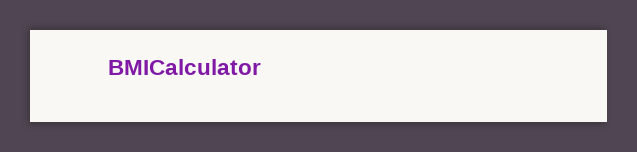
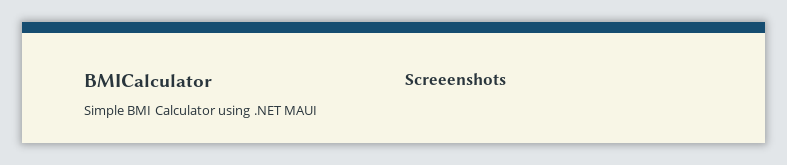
+ Simple BMI Calculator using .NET MAUI
+ Screeenshots

